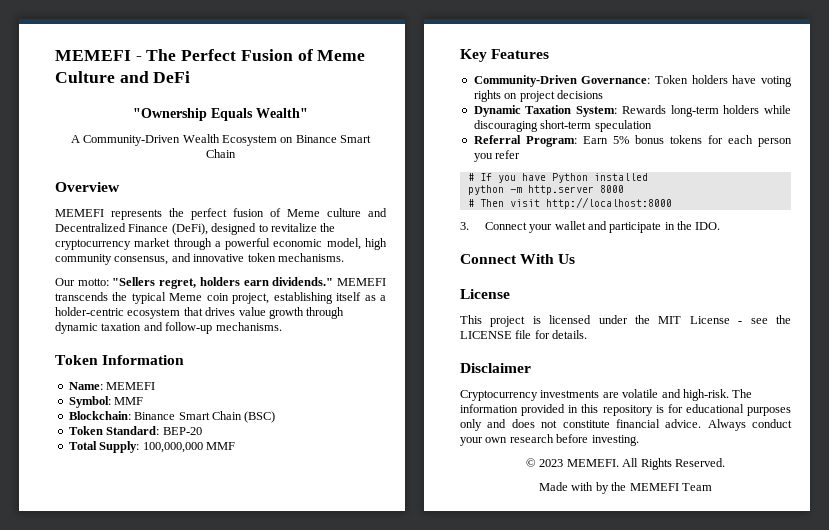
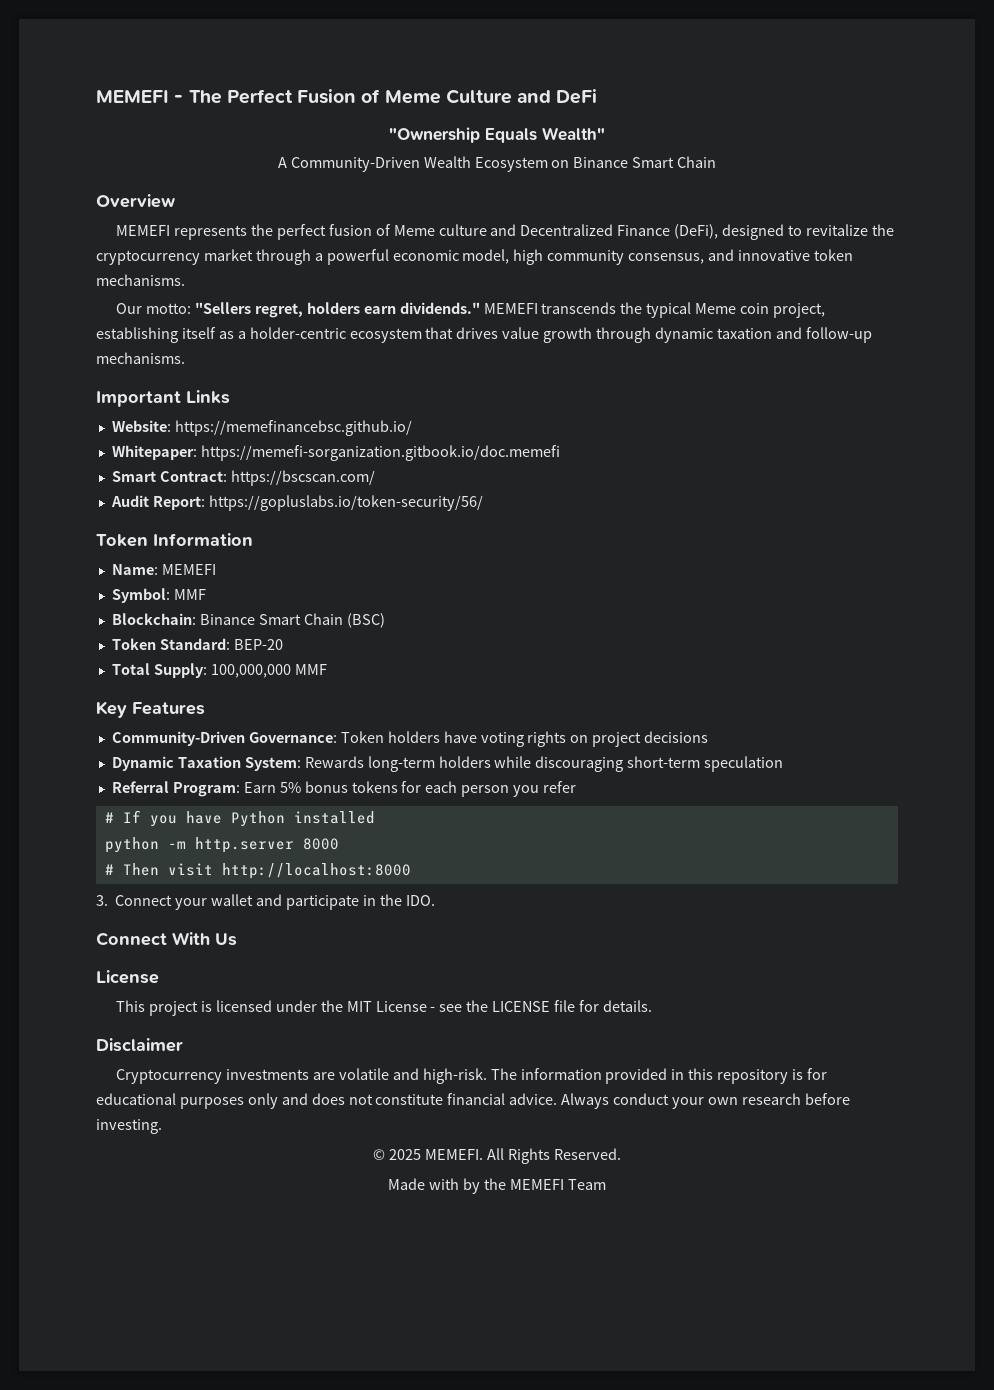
+ Important Links
+ Website: https://memefinancebsc.github.io/
+ Whitepaper: https://memefi-sorganization.gitbook.io/doc.memefi
+ Smart Contract: https://bscscan.com/
+ Audit Report: https://gopluslabs.io/token-security/56/
- © 2023 MEMEFI.
+ © 2025 MEMEFI.

